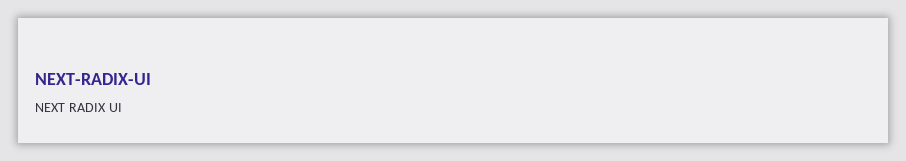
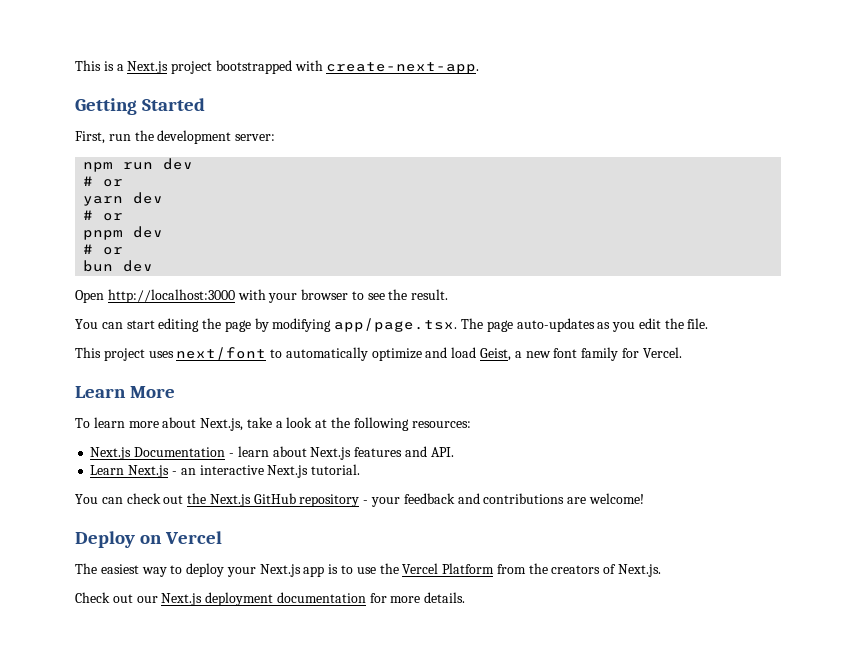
- NEXT-RADIX-UI
- NEXT RADIX UI
+ This is a Next.js project bootstrapped with create-next-app.
+ Getting Started
+ First, run the development server:
+ npm run dev
+ # or
+ yarn dev
+ # or
+ pnpm dev
+ # or
+ bun dev
+ Open http://localhost:3000 with your browser to see the result.
+ You can start editing the page by modifying app/page.tsx. The page auto-updates as you edit the file.
+ This project uses next/font to automatically optimize and load Geist, a new font family for Vercel.
+ Learn More
+ To learn more about Next.js, take a look at the following resources:
+ Next.js Documentation - learn about Next.js features and API.
+ Learn Next.js - an interactive Next.js tutorial.
+ You can check out the Next.js GitHub repository - your feedback and contributions are welcome!
+ Deploy on Vercel
+ The easiest way to deploy your Next.js app is to use the Vercel Platform from the creators of Next.js.
+ Check out our Next.js deployment documentation for more details.

